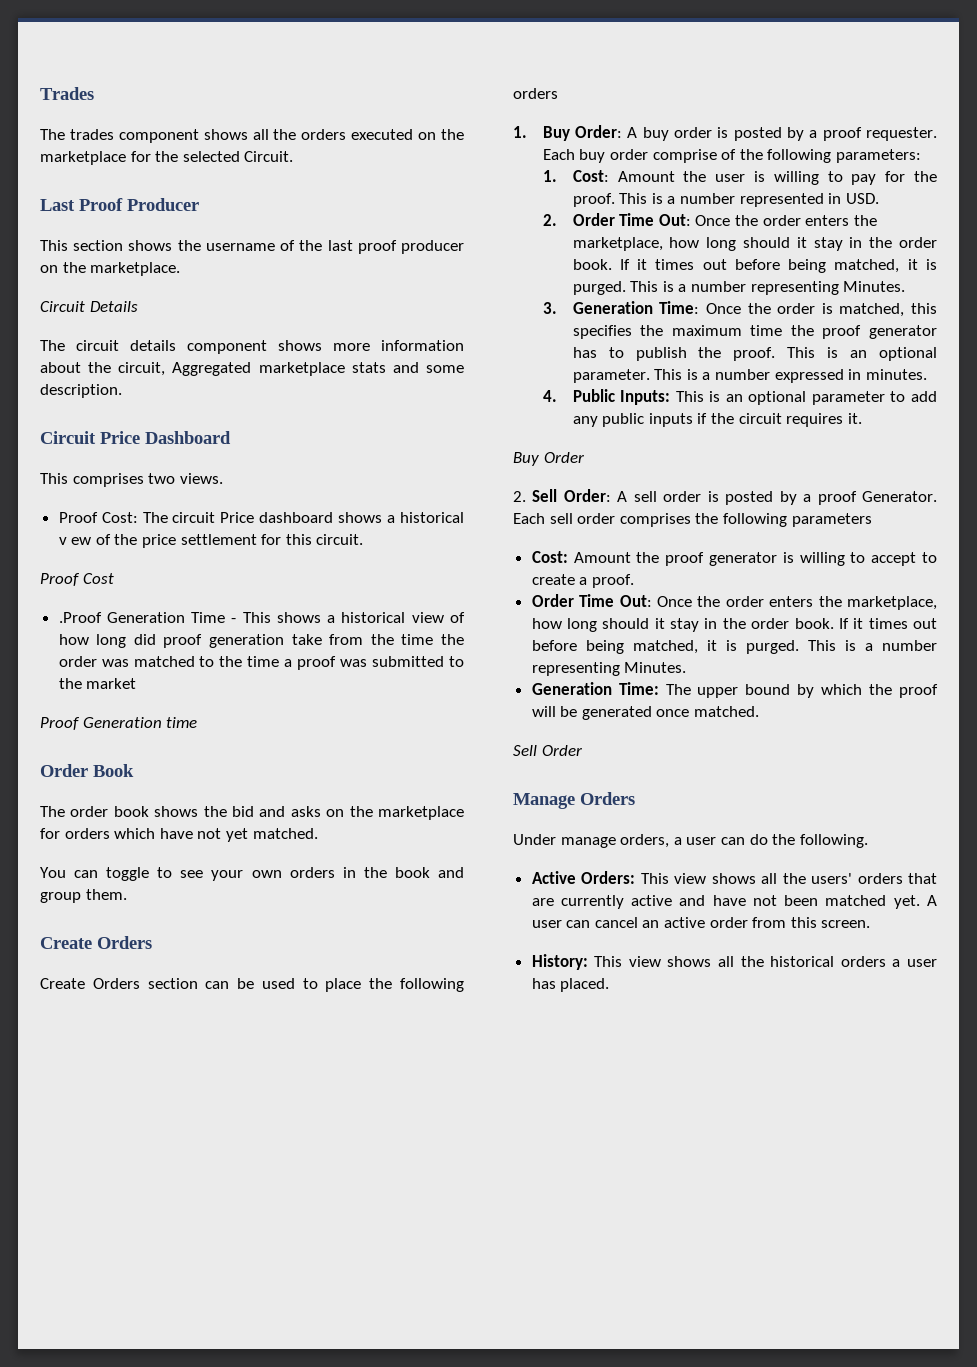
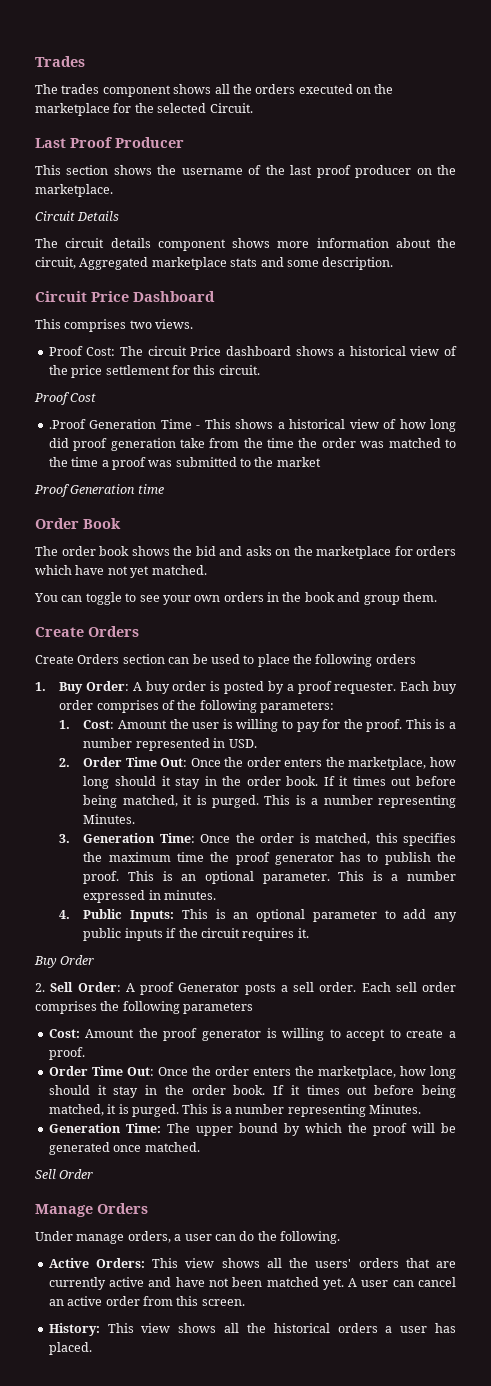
- Proof Cost: The circuit Price dashboard shows a historical v ew of the price settlement for this circuit.
+ Proof Cost: The circuit Price dashboard shows a historical view of the price settlement for this circuit.
- Each buy order comprise of the following parameters:
+ Each buy order comprises of the following parameters:
- 2. Sell Order: A sell order is posted by a proof Generator.
+ 2. Sell Order: A proof Generator posts a sell order.

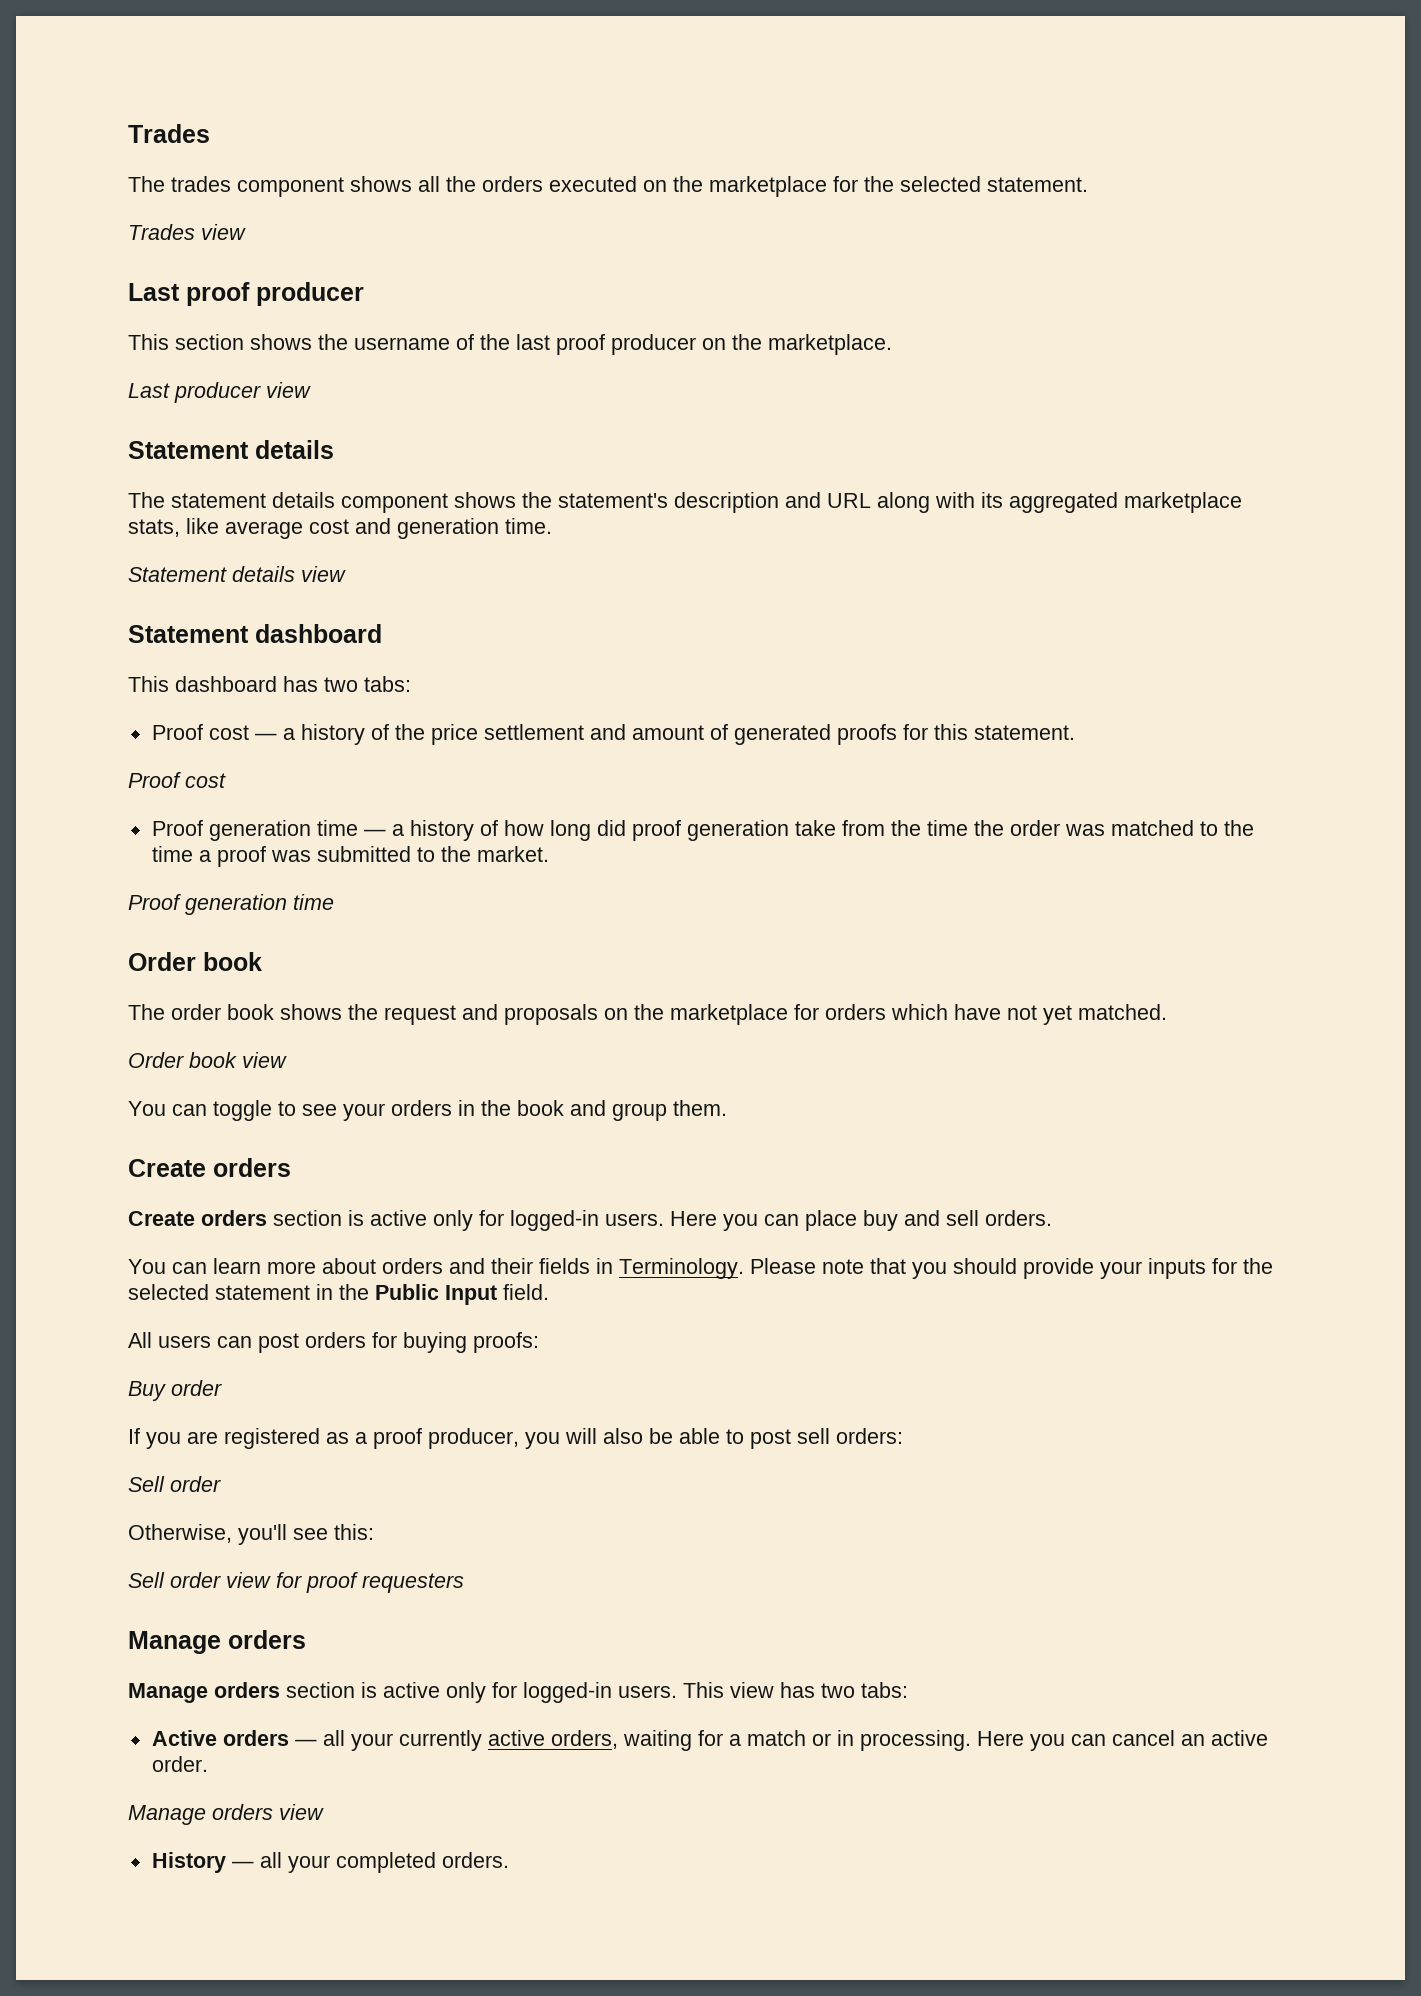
- The trades component shows all the orders executed on the marketplace for the selected Circuit.
- Last Proof Producer
+ The trades component shows all the orders executed on the marketplace for the selected statement.
+ Trades view
+ Last proof producer
- Circuit Details
- The circuit details component shows more information about the circuit, Aggregated marketplace stats and some description.
- Circuit Price Dashboard
- This comprises two views.
- Proof Cost: The circuit Price dashboard shows a historical view of the price settlement for this circuit.
- Proof Cost
- .Proof Generation Time - This shows a historical view of how long did proof generation take from the time the order was matched to the time a proof was submitted to the market
- Proof Generation time
- Order Book
+ Last producer view
+ Statement details
+ The statement details component shows the statement's description and URL along with its aggregated marketplace stats, like average cost and generation time.
+ Statement details view
+ Statement dashboard
+ This dashboard has two tabs:
+ Proof cost — a history of the price settlement and amount of generated proofs for this statement.
+ Proof cost
+ Proof generation time — a history of how long did proof generation take from the time the order was matched to the time a proof was submitted to the market.
+ Proof generation time
+ Order book
- The order book shows the bid and asks on the marketplace for orders which have not yet matched.
+ The order book shows the request and proposals on the marketplace for orders which have not yet matched.
+ Order book view
- You can toggle to see your own orders in the book and group them.
- Create Orders
- Create Orders section can be used to place the following orders
- 1. Buy Order: A buy order is posted by a proof requester. Each buy order comprises of the following parameters:
- 1. Cost: Amount the user is willing to pay for the proof. This is a number represented in USD.
- 2. Order Time Out: Once the order enters the marketplace, how long should it stay in the order book. If it times out before being matched, it is purged. This is a number representing Minutes.
- 3. Generation Time: Once the order is matched, this specifies the maximum time the proof generator has to publish the proof. This is an optional parameter. This is a number expressed in minutes.
- 4. Public Inputs: This is an optional parameter to add any public inputs if the circuit requires it.
- Buy Order
- 2. Sell Order: A proof Generator posts a sell order. Each sell order comprises the following parameters
- Cost: Amount the proof generator is willing to accept to create a proof.
- Order Time Out: Once the order enters the marketplace, how long should it stay in the order book. If it times out before being matched, it is purged. This is a number representing Minutes.
- Generation Time: The upper bound by which the proof will be generated once matched.
- Sell Order
- Manage Orders
- Under manage orders, a user can do the following.
- Active Orders: This view shows all the users' orders that are currently active and have not been matched yet. A user can cancel an active order from this screen.
- History: This view shows all the historical orders a user has placed.
+ You can toggle to see your orders in the book and group them.
+ Create orders
+ Create orders section is active only for logged-in users. Here you can place buy and sell orders.
+ You can learn more about orders and their fields in Terminology. Please note that you should provide your inputs for the selected statement in the Public Input field.
+ All users can post orders for buying proofs:
+ Buy order
+ If you are registered as a proof producer, you will also be able to post sell orders:
+ Sell order
+ Otherwise, you'll see this:
+ Sell order view for proof requesters
+ Manage orders
+ Manage orders section is active only for logged-in users. This view has two tabs:
+ Active orders — all your currently active orders, waiting for a match or in processing. Here you can cancel an active order.
+ Manage orders view
+ History — all your completed orders.

